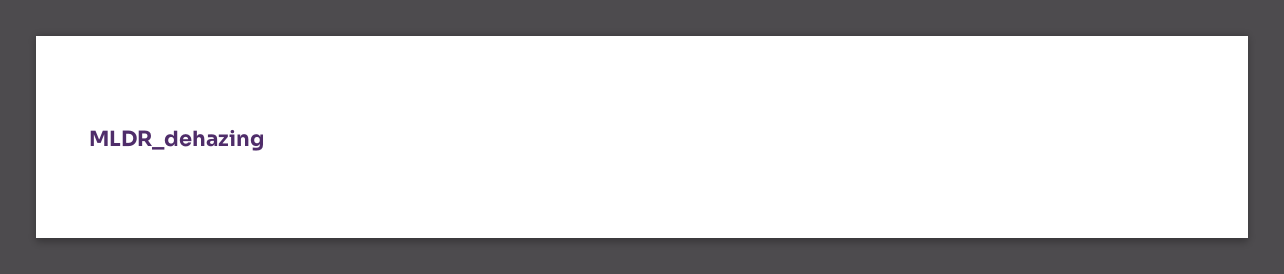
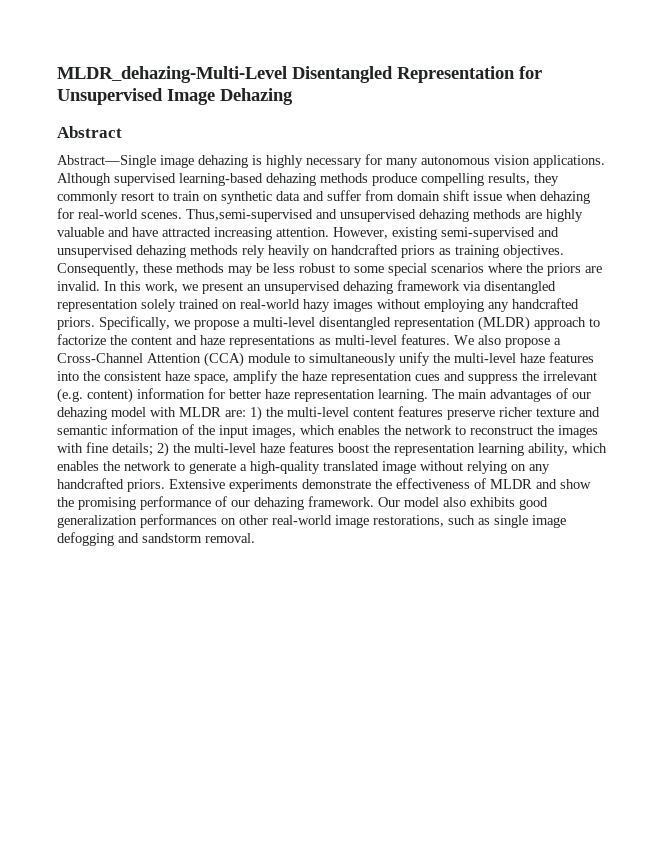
- MLDR_dehazing
+ MLDR_dehazing-Multi-Level Disentangled Representation for Unsupervised Image Dehazing
+ Abstract
+ Abstract—Single image dehazing is highly necessary for many autonomous vision applications. Although supervised learning-based dehazing methods produce compelling results, they commonly resort to train on synthetic data and suffer from domain shift issue when dehazing for real-world scenes. Thus,semi-supervised and unsupervised dehazing methods are highly valuable and have attracted increasing attention. However, existing semi-supervised and unsupervised dehazing methods rely heavily on handcrafted priors as training objectives. Consequently, these methods may be less robust to some special scenarios where the priors are invalid. In this work, we present an unsupervised dehazing framework via disentangled representation solely trained on real-world hazy images without employing any handcrafted priors. Specifically, we propose a multi-level disentangled representation (MLDR) approach to factorize the content and haze representations as multi-level features. We also propose a Cross-Channel Attention (CCA) module to simultaneously unify the multi-level haze features into the consistent haze space, amplify the haze representation cues and suppress the irrelevant (e.g. content) information for better haze representation learning. The main advantages of our dehazing model with MLDR are: 1) the multi-level content features preserve richer texture and semantic information of the input images, which enables the network to reconstruct the images with fine details; 2) the multi-level haze features boost the representation learning ability, which enables the network to generate a high-quality translated image without relying on any handcrafted priors. Extensive experiments demonstrate the effectiveness of MLDR and show the promising performance of our dehazing framework. Our model also exhibits good generalization performances on other real-world image restorations, such as single image defogging and sandstorm removal.

